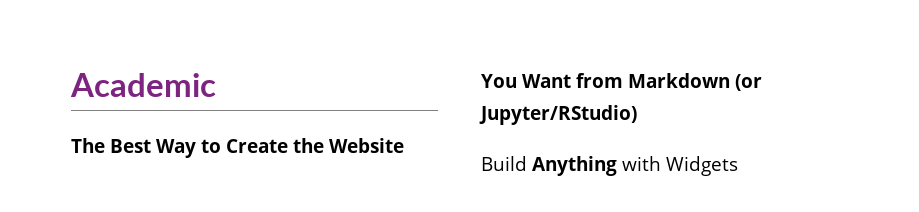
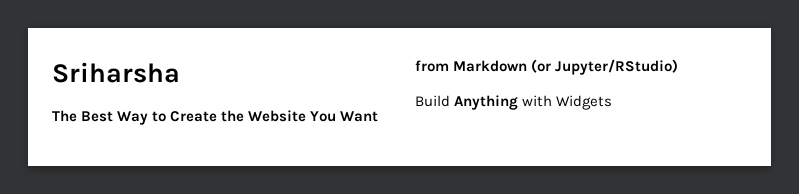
- Academic
+ Sriharsha

